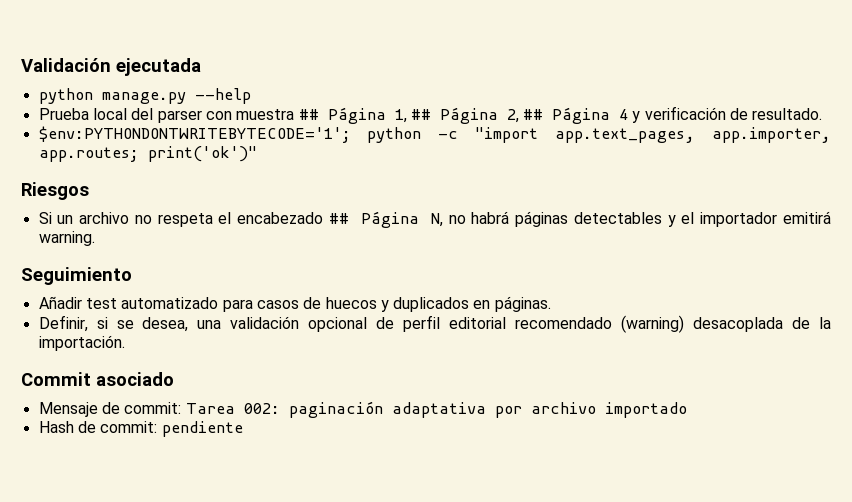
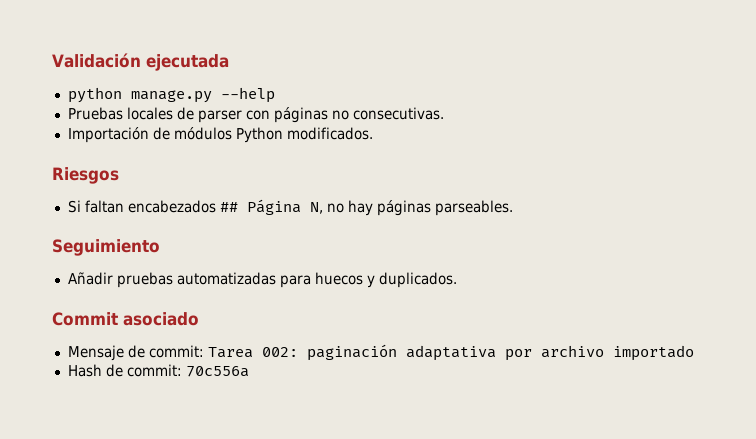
- Prueba local del parser con muestra ## Página 1, ## Página 2, ## Página 4 y verificación de resultado.
- $env:PYTHONDONTWRITEBYTECODE='1'; python -c "import app.text_pages, app.importer, app.routes; print('ok')"
+ Pruebas locales de parser con páginas no consecutivas.
+ Importación de módulos Python modificados.
  Riesgos
- Si un archivo no respeta el encabezado ## Página N, no habrá páginas detectables y el importador emitirá warning.
+ Si faltan encabezados ## Página N, no hay páginas parseables.
  Seguimiento
- Añadir test automatizado para casos de huecos y duplicados en páginas.
- Definir, si se desea, una validación opcional de perfil editorial recomendado (warning) desacoplada de la importación.
+ Añadir pruebas automatizadas para huecos y duplicados.
- Hash de commit: pendiente
+ Hash de commit: 70c556a

